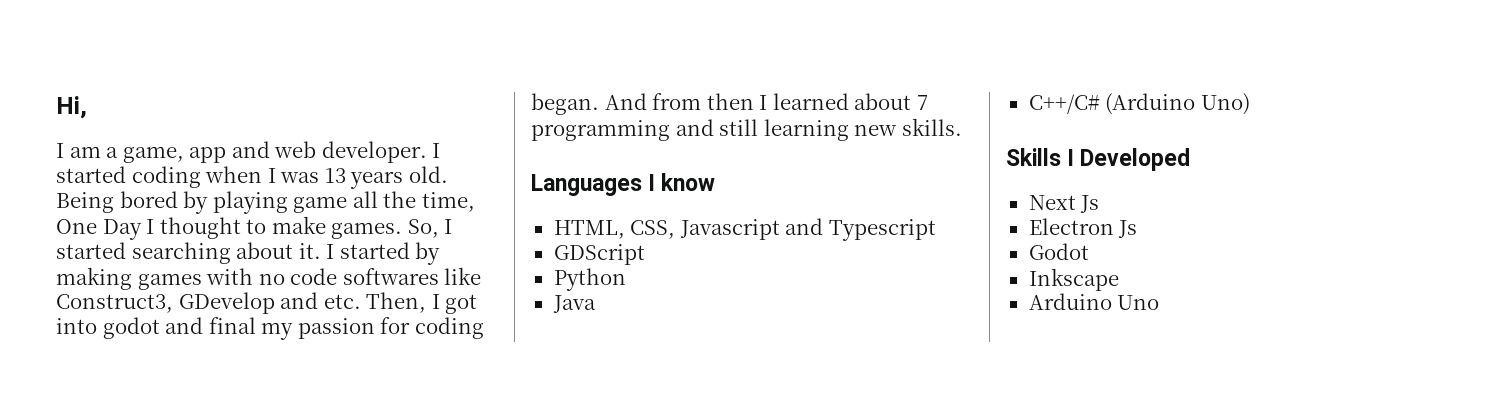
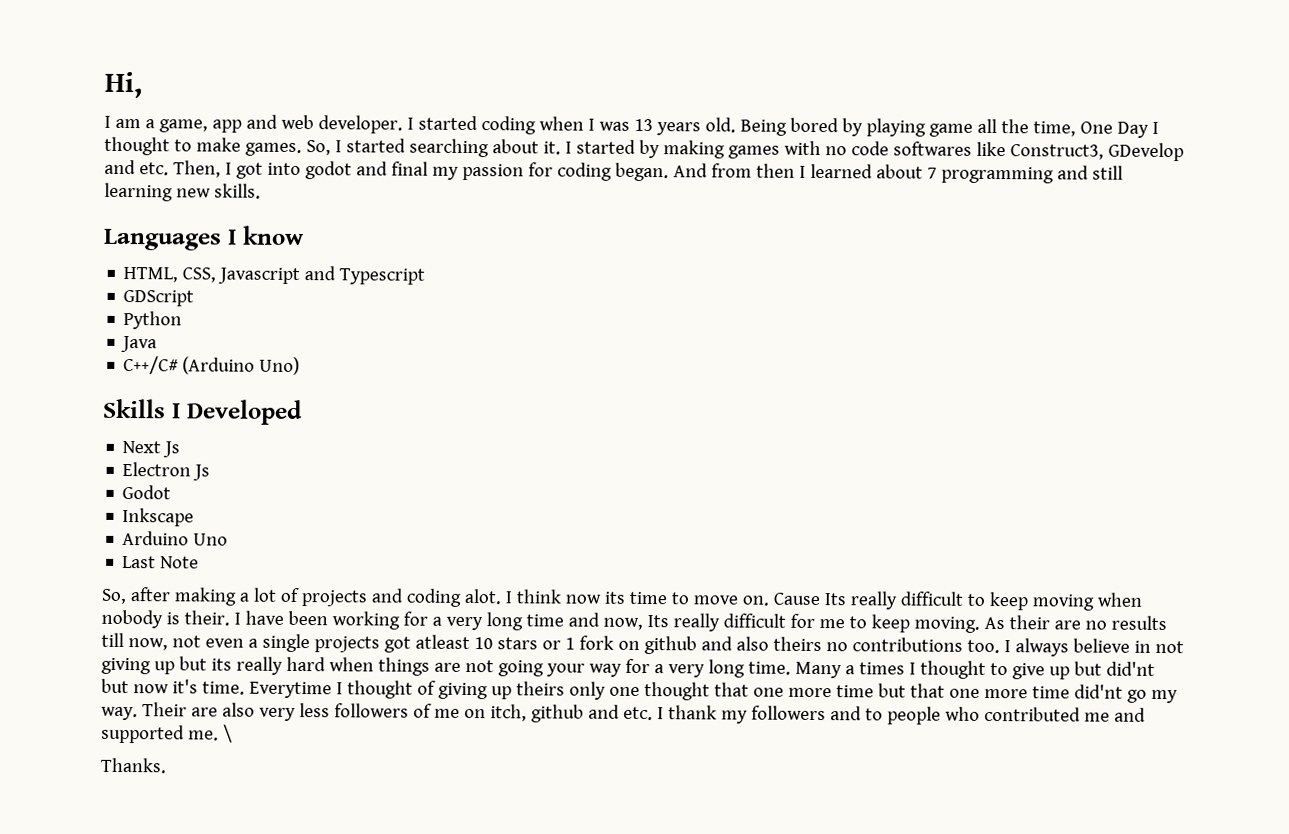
+ Last Note
+ So, after making a lot of projects and coding alot. I think now its time to move on. Cause Its really difficult to keep moving when nobody is their. I have been working for a very long time and now, Its really difficult for me to keep moving. As their are no results till now, not even a single projects got atleast 10 stars or 1 fork on github and also theirs no contributions too. I always believe in not giving up but its really hard when things are not going your way for a very long time. Many a times I thought to give up but did'nt but now it's time. Everytime I thought of giving up theirs only one thought that one more time but that one more time did'nt go my way. Their are also very less followers of me on itch, github and etc. I thank my followers and to people who contributed me and supported me. \
+ Thanks.

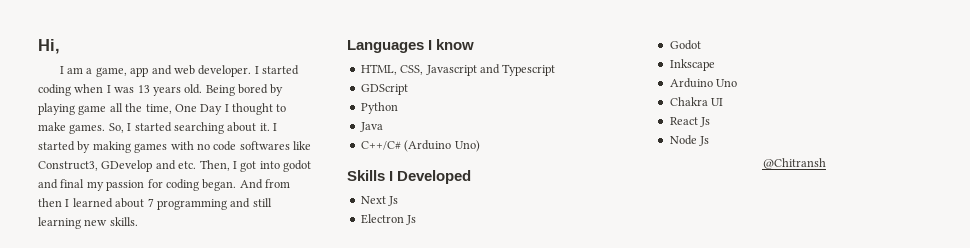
- Last Note
- So, after making a lot of projects and coding alot. I think now its time to move on. Cause Its really difficult to keep moving when nobody is their. I have been working for a very long time and now, Its really difficult for me to keep moving. As their are no results till now, not even a single projects got atleast 10 stars or 1 fork on github and also theirs no contributions too. I always believe in not giving up but its really hard when things are not going your way for a very long time. Many a times I thought to give up but did'nt but now it's time. Everytime I thought of giving up theirs only one thought that one more time but that one more time did'nt go my way. Their are also very less followers of me on itch, github and etc. I thank my followers and to people who contributed me and supported me. \
- Thanks.
+ Chakra UI
+ React Js
+ Node Js
+ @Chitransh

